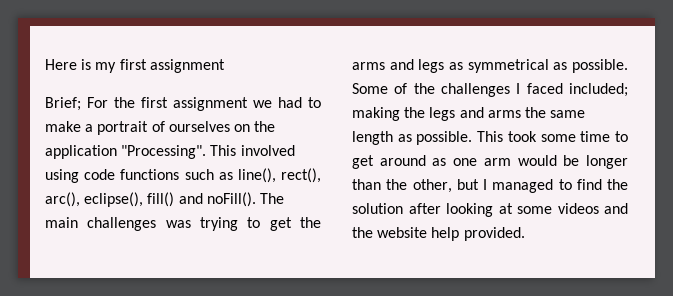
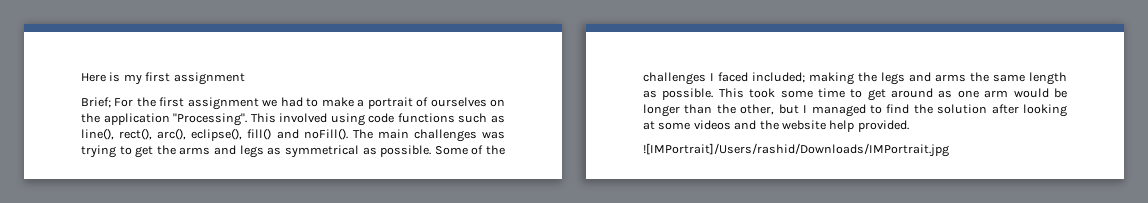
+ ![IMPortrait]/Users/rashid/Downloads/IMPortrait.jpg

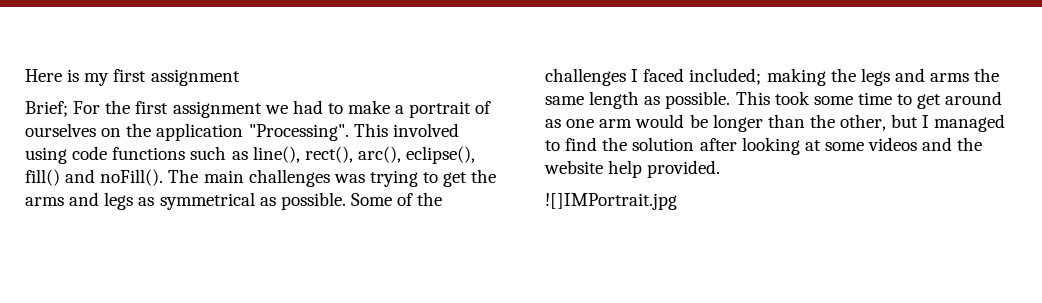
- ![IMPortrait]/Users/rashid/Downloads/IMPortrait.jpg
+ ![]IMPortrait.jpg

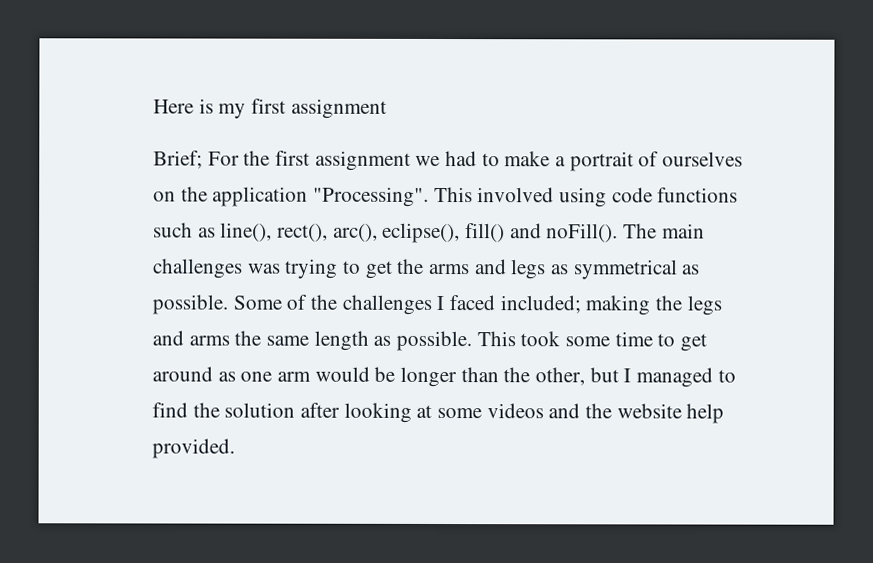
- ![]IMPortrait.jpg

